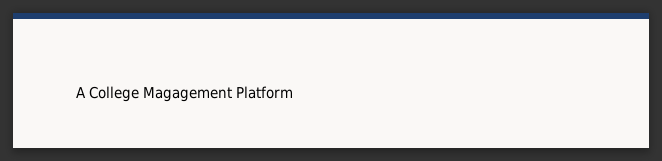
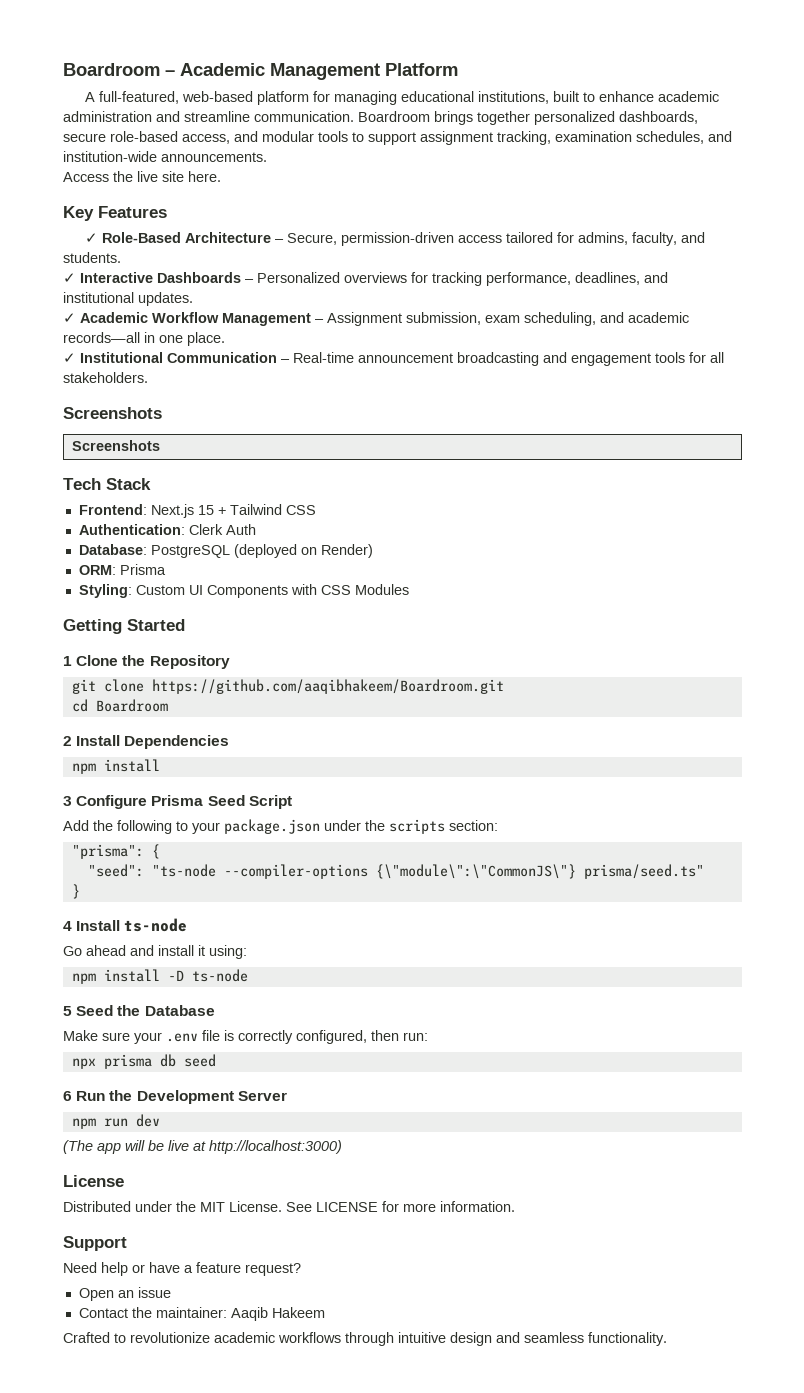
- A College Magagement Platform
+ Boardroom – Academic Management Platform
+ A full-featured, web-based platform for managing educational institutions, built to enhance academic administration and streamline communication. Boardroom brings together personalized dashboards, secure role-based access, and modular tools to support assignment tracking, examination schedules, and institution-wide announcements.
+ Access the live site here.
+ Key Features
+ ✓ Role-Based Architecture – Secure, permission-driven access tailored for admins, faculty, and students.
+ ✓ Interactive Dashboards – Personalized overviews for tracking performance, deadlines, and institutional updates.
+ ✓ Academic Workflow Management – Assignment submission, exam scheduling, and academic records—all in one place.
+ ✓ Institutional Communication – Real-time announcement broadcasting and engagement tools for all stakeholders.
+ Screenshots
+ Screenshots
+ Tech Stack
+ Frontend: Next.js 15 + Tailwind CSS
+ Authentication: Clerk Auth
+ Database: PostgreSQL (deployed on Render)
+ ORM: Prisma
+ Styling: Custom UI Components with CSS Modules
+ Getting Started
+ 1 Clone the Repository
+ git clone https://github.com/aaqibhakeem/Boardroom.git
+ cd Boardroom
+ 2 Install Dependencies
+ npm install
+ 3 Configure Prisma Seed Script
+ Add the following to your package.json under the scripts section:
+ "prisma": {
+ "seed": "ts-node --compiler-options {\"module\":\"CommonJS\"} prisma/seed.ts"
+ }
+ 4 Install ts-node
+ Go ahead and install it using:
+ npm install -D ts-node
+ 5 Seed the Database
+ Make sure your .env file is correctly configured, then run:
+ npx prisma db seed
+ 6 Run the Development Server
+ npm run dev
+ (The app will be live at http://localhost:3000)
+ License
+ Distributed under the MIT License. See LICENSE for more information.
+ Support
+ Need help or have a feature request?
+ Open an issue
+ Contact the maintainer: Aaqib Hakeem
+ Crafted to revolutionize academic workflows through intuitive design and seamless functionality.

